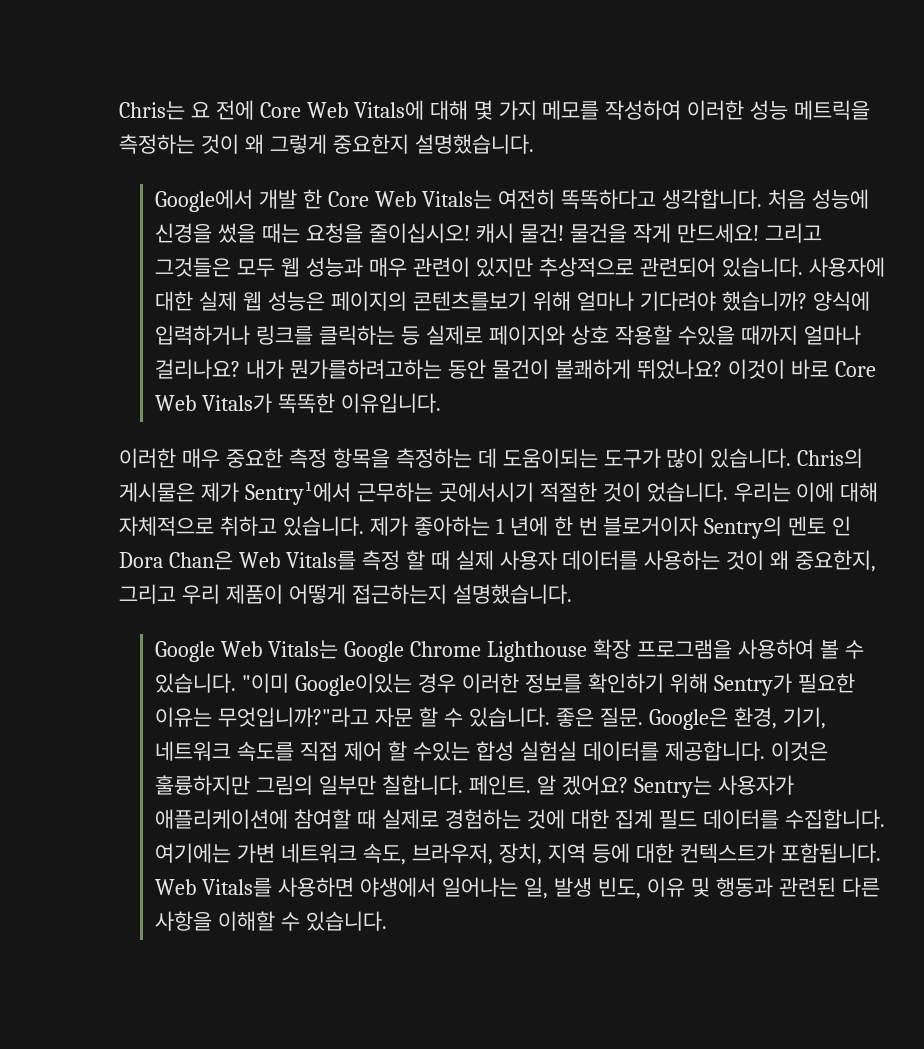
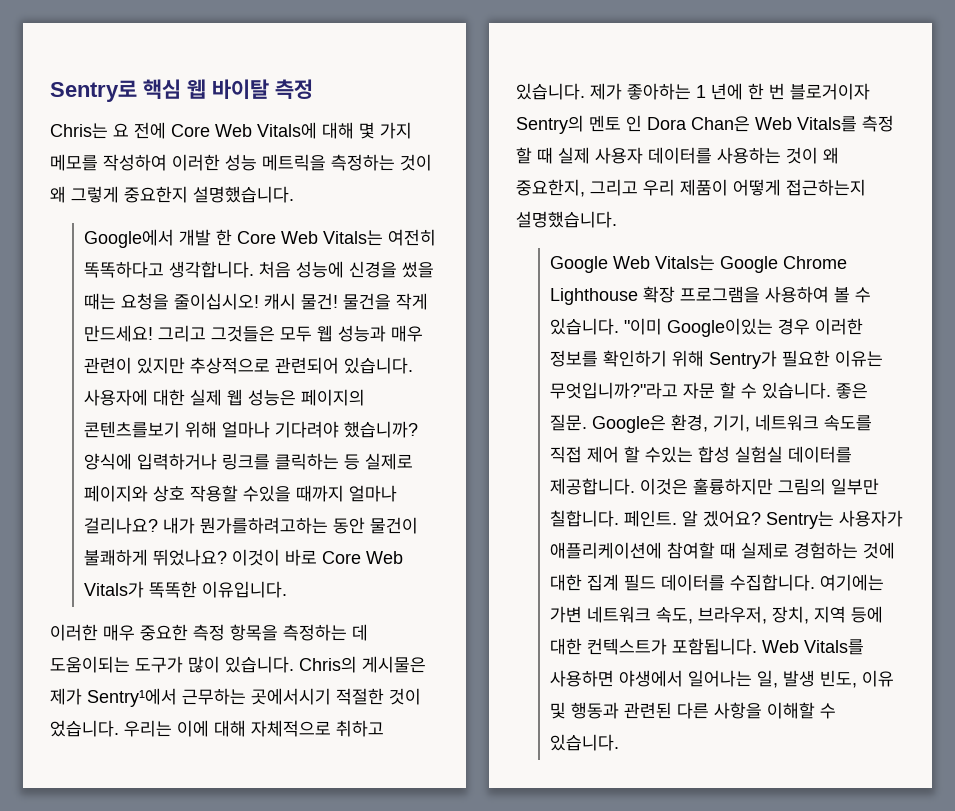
+ Sentry로 핵심 웹 바이탈 측정

